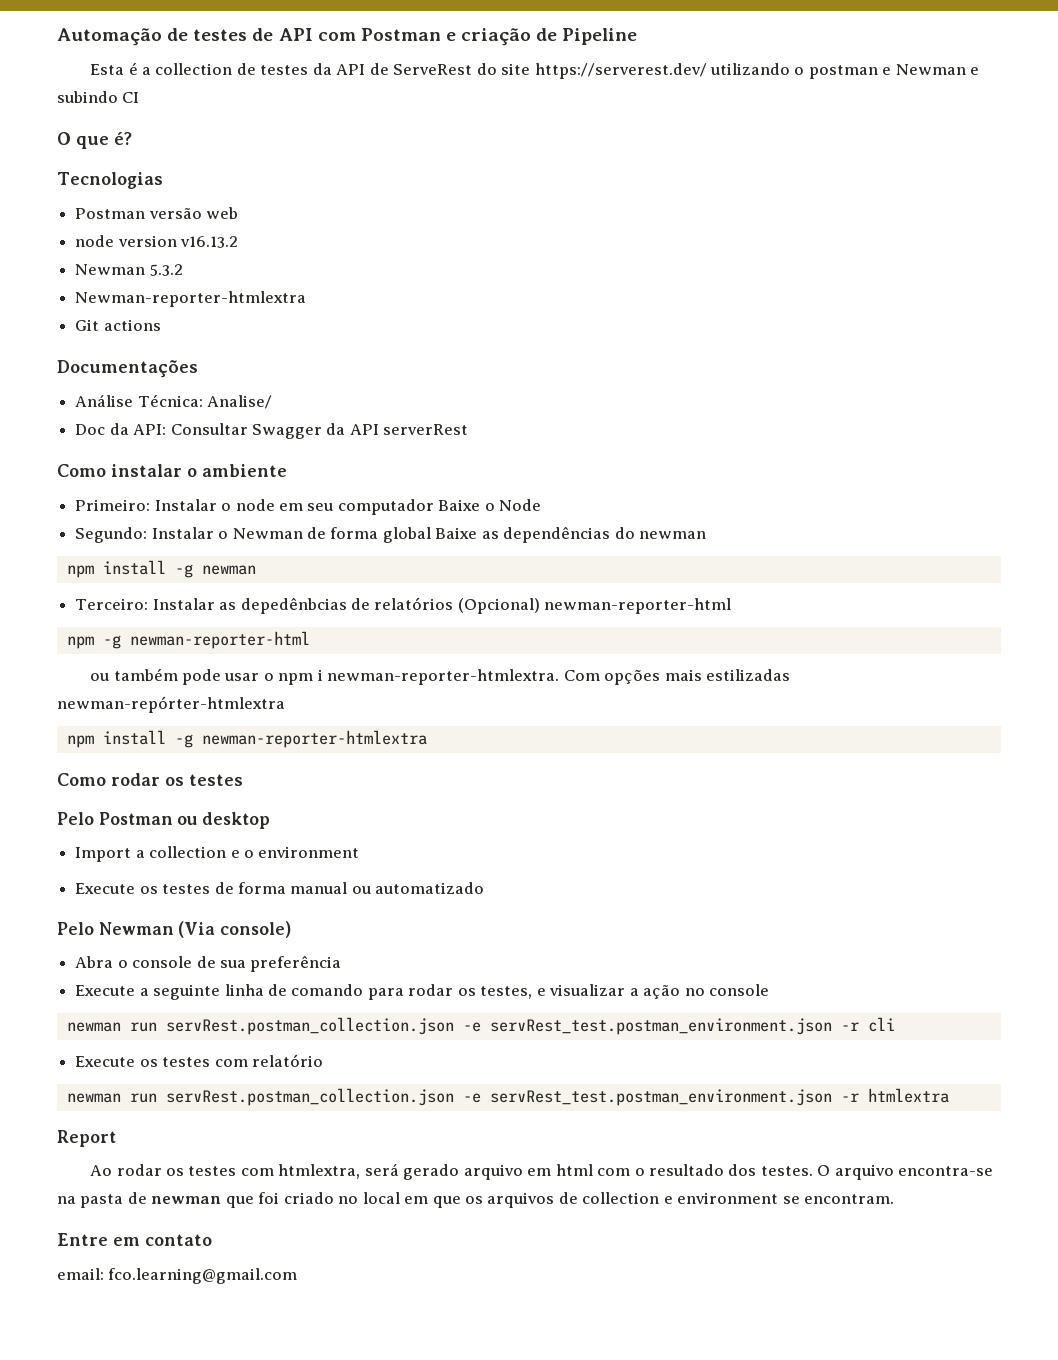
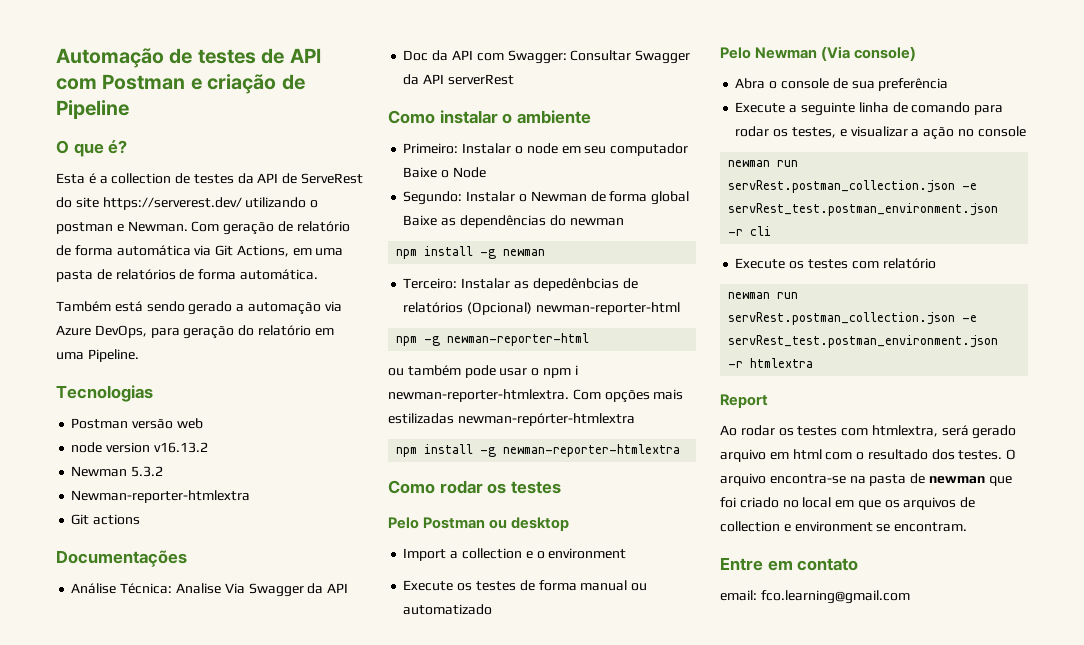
+ O que é?
- Esta é a collection de testes da API de ServeRest do site https://serverest.dev/ utilizando o postman e Newman e subindo CI
- O que é?
+ Esta é a collection de testes da API de ServeRest do site https://serverest.dev/ utilizando o postman e Newman. Com geração de relatório de forma automática via Git Actions, em uma pasta de relatórios de forma automática.
+ Também está sendo gerado a automação via Azure DevOps, para geração do relatório em uma Pipeline.
- Análise Técnica: Analise/
+ Análise Técnica: Analise Via Swagger da API
- Doc da API: Consultar Swagger da API serverRest
+ Doc da API com Swagger: Consultar Swagger da API serverRest

